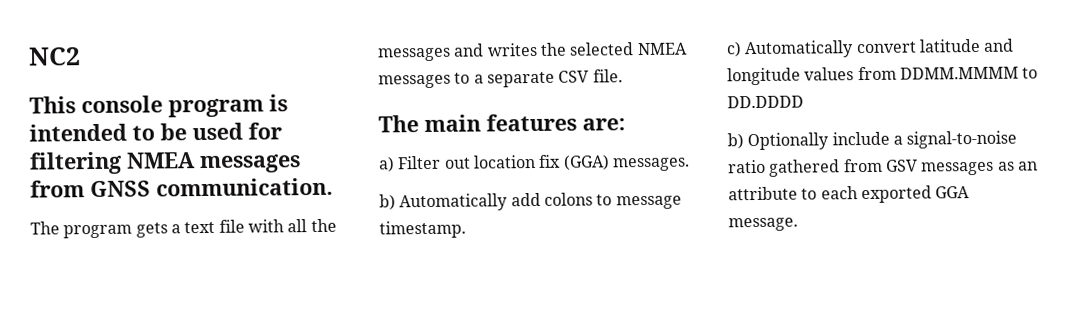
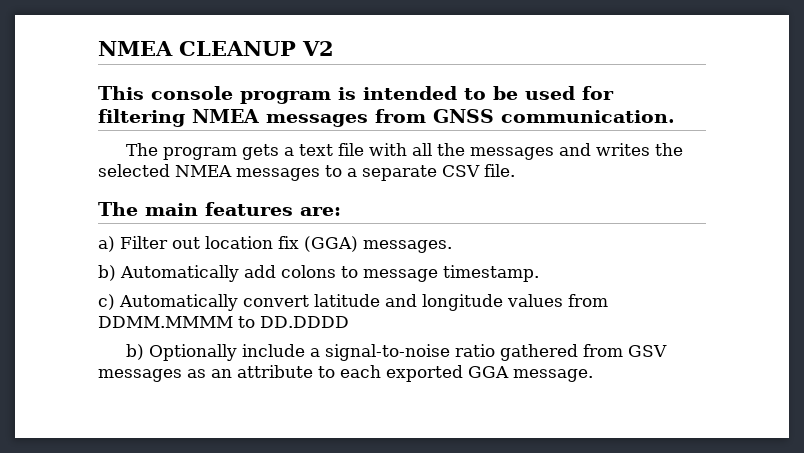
- NC2
+ NMEA CLEANUP V2

